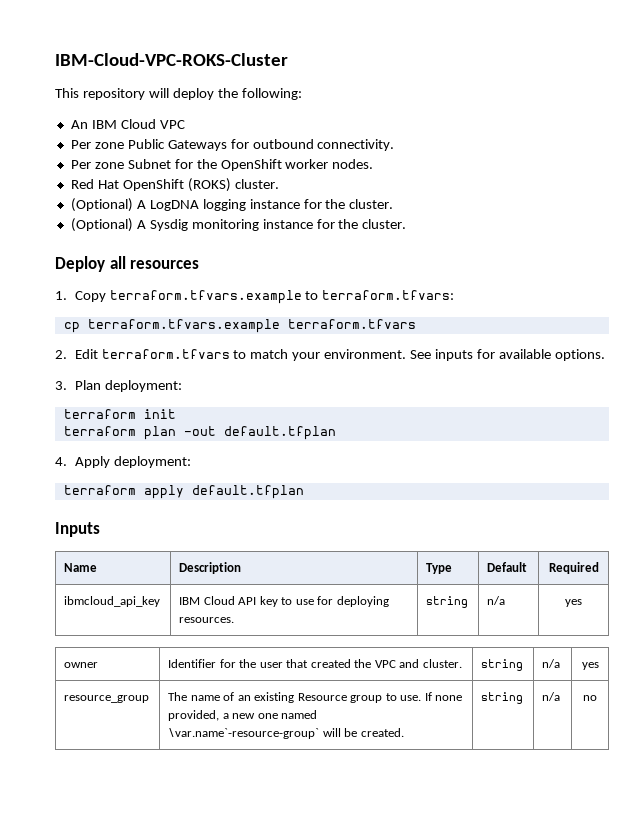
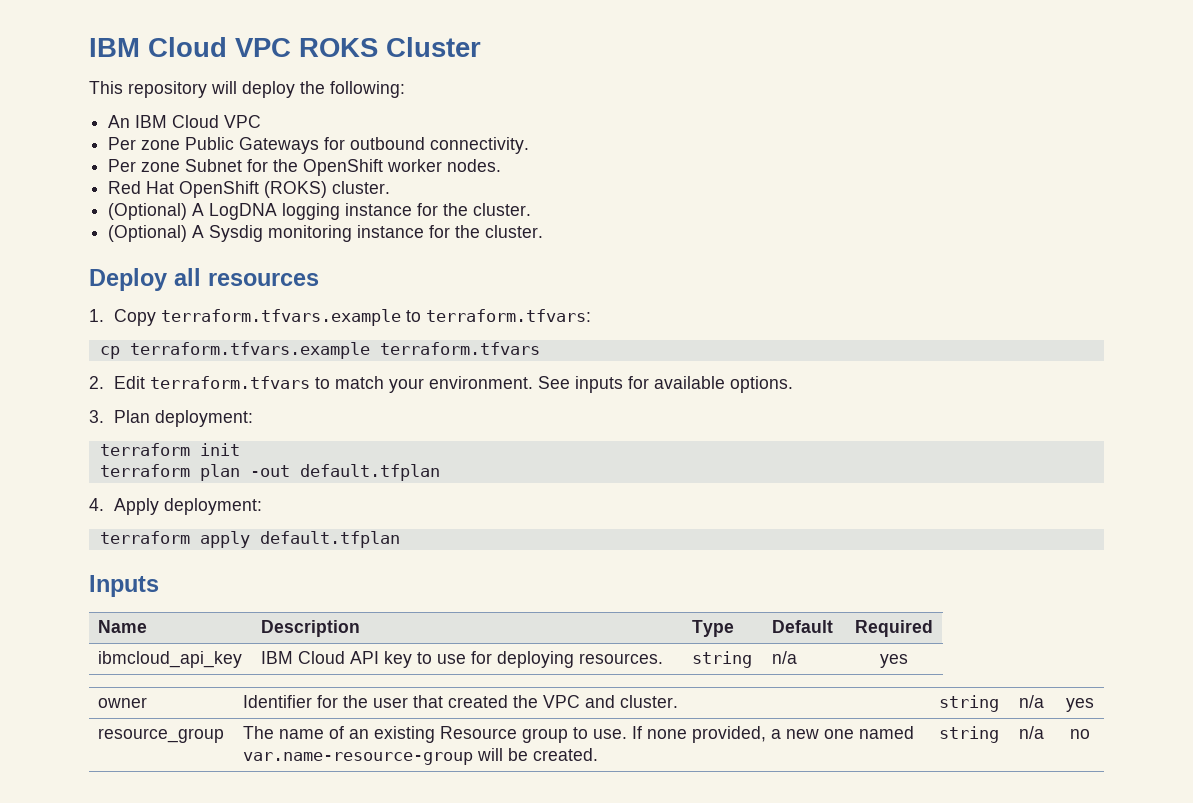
- IBM-Cloud-VPC-ROKS-Cluster
+ IBM Cloud VPC ROKS Cluster
- resource_group | The name of an existing Resource group to use. If none provided, a new one named \var.name`-resource-group` will be created. | string | n/a | no
+ resource_group | The name of an existing Resource group to use. If none provided, a new one named var.name-resource-group will be created. | string | n/a | no

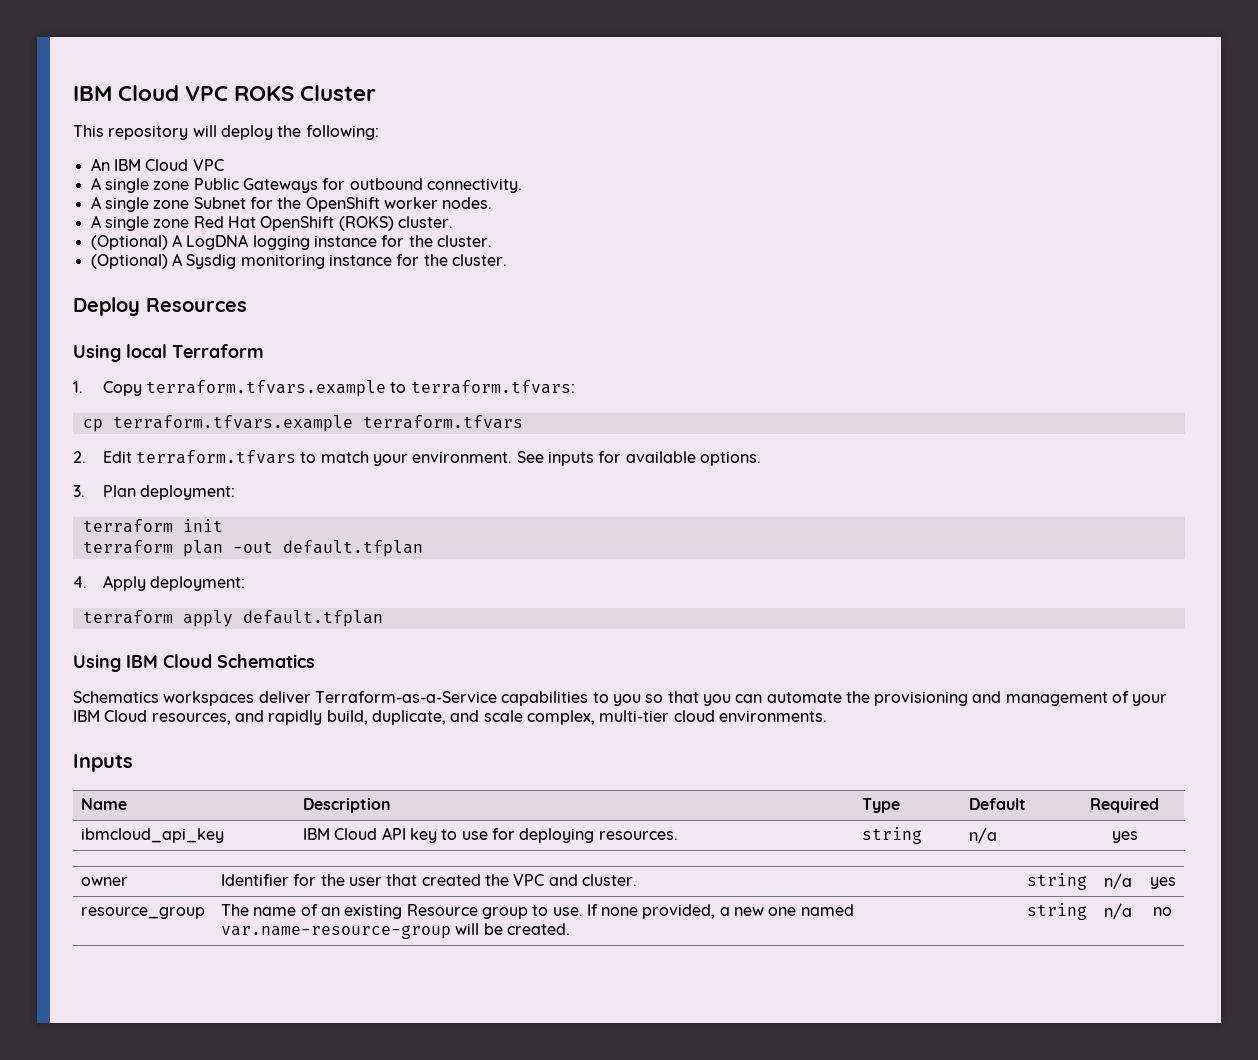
- Per zone Public Gateways for outbound connectivity.
+ A single zone Public Gateways for outbound connectivity.
- Per zone Subnet for the OpenShift worker nodes.
+ A single zone Subnet for the OpenShift worker nodes.
- Red Hat OpenShift (ROKS) cluster.
+ A single zone Red Hat OpenShift (ROKS) cluster.
- Deploy all resources
+ Deploy Resources
+ Using local Terraform
+ Using IBM Cloud Schematics
+ Schematics workspaces deliver Terraform-as-a-Service capabilities to you so that you can automate the provisioning and management of your IBM Cloud resources, and rapidly build, duplicate, and scale complex, multi-tier cloud environments.

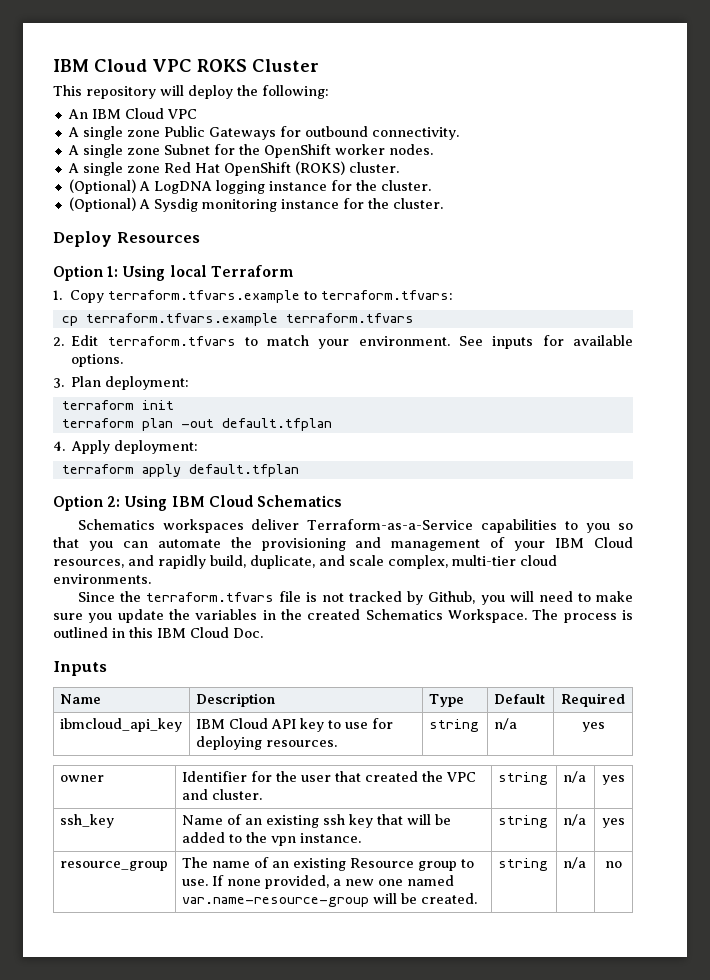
- Using local Terraform
+ Option 1: Using local Terraform
- Using IBM Cloud Schematics
+ Option 2: Using IBM Cloud Schematics
+ Since the terraform.tfvars file is not tracked by Github, you will need to make sure you update the variables in the created Schematics Workspace. The process is outlined in this IBM Cloud Doc.
+ ssh_key | Name of an existing ssh key that will be added to the vpn instance. | string | n/a | yes

